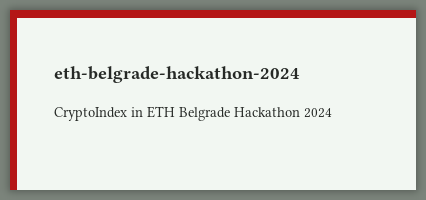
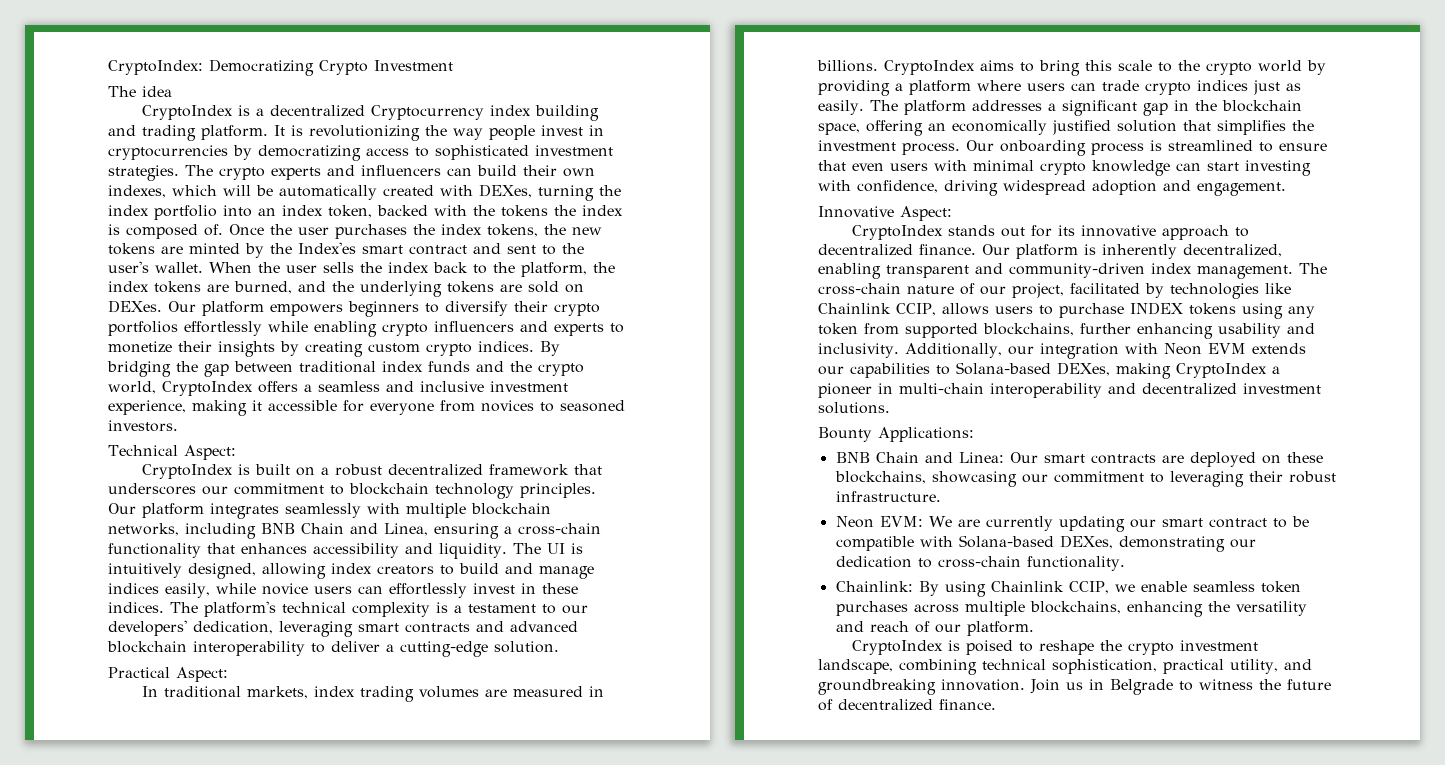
- eth-belgrade-hackathon-2024
- CryptoIndex in ETH Belgrade Hackathon 2024
+ CryptoIndex: Democratizing Crypto Investment
+ The idea
+ CryptoIndex is a decentralized Cryptocurrency index building and trading platform. It is revolutionizing the way people invest in cryptocurrencies by democratizing access to sophisticated investment strategies. The crypto experts and influencers can build their own indexes, which will be automatically created with DEXes, turning the index portfolio into an index token, backed with the tokens the index is composed of. Once the user purchases the index tokens, the new tokens are minted by the Index'es smart contract and sent to the user's wallet. When the user sells the index back to the platform, the index tokens are burned, and the underlying tokens are sold on DEXes. Our platform empowers beginners to diversify their crypto portfolios effortlessly while enabling crypto influencers and experts to monetize their insights by creating custom crypto indices. By bridging the gap between traditional index funds and the crypto world, CryptoIndex offers a seamless and inclusive investment experience, making it accessible for everyone from novices to seasoned investors.
+ Technical Aspect:
+ CryptoIndex is built on a robust decentralized framework that underscores our commitment to blockchain technology principles. Our platform integrates seamlessly with multiple blockchain networks, including BNB Chain and Linea, ensuring a cross-chain functionality that enhances accessibility and liquidity. The UI is intuitively designed, allowing index creators to build and manage indices easily, while novice users can effortlessly invest in these indices. The platform's technical complexity is a testament to our developers' dedication, leveraging smart contracts and advanced blockchain interoperability to deliver a cutting-edge solution.
+ Practical Aspect:
+ In traditional markets, index trading volumes are measured in billions. CryptoIndex aims to bring this scale to the crypto world by providing a platform where users can trade crypto indices just as easily. The platform addresses a significant gap in the blockchain space, offering an economically justified solution that simplifies the investment process. Our onboarding process is streamlined to ensure that even users with minimal crypto knowledge can start investing with confidence, driving widespread adoption and engagement.
+ Innovative Aspect:
+ CryptoIndex stands out for its innovative approach to decentralized finance. Our platform is inherently decentralized, enabling transparent and community-driven index management. The cross-chain nature of our project, facilitated by technologies like Chainlink CCIP, allows users to purchase INDEX tokens using any token from supported blockchains, further enhancing usability and inclusivity. Additionally, our integration with Neon EVM extends our capabilities to Solana-based DEXes, making CryptoIndex a pioneer in multi-chain interoperability and decentralized investment solutions.
+ Bounty Applications:
+ BNB Chain and Linea: Our smart contracts are deployed on these blockchains, showcasing our commitment to leveraging their robust infrastructure.
+ Neon EVM: We are currently updating our smart contract to be compatible with Solana-based DEXes, demonstrating our dedication to cross-chain functionality.
+ Chainlink: By using Chainlink CCIP, we enable seamless token purchases across multiple blockchains, enhancing the versatility and reach of our platform.
+ CryptoIndex is poised to reshape the crypto investment landscape, combining technical sophistication, practical utility, and groundbreaking innovation. Join us in Belgrade to witness the future of decentralized finance.

